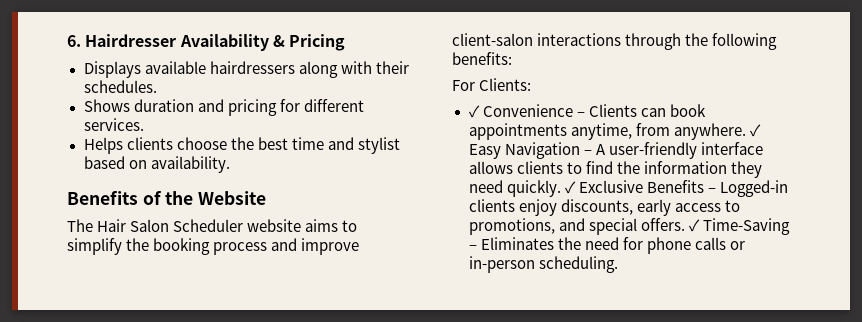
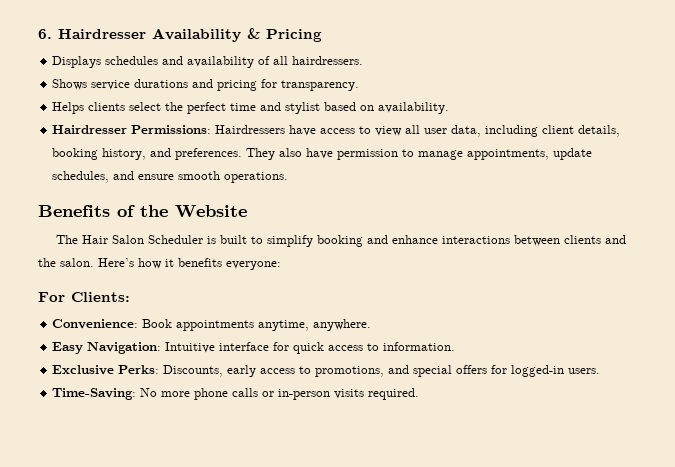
- Displays available hairdressers along with their schedules.
+ Displays schedules and availability of all hairdressers.
- Shows duration and pricing for different services.
+ Shows service durations and pricing for transparency.
- Helps clients choose the best time and stylist based on availability.
+ Helps clients select the perfect time and stylist based on availability.
+ Hairdresser Permissions: Hairdressers have access to view all user data, including client details, booking history, and preferences. They also have permission to manage appointments, update schedules, and ensure smooth operations.
- The Hair Salon Scheduler website aims to simplify the booking process and improve client-salon interactions through the following benefits:
+ The Hair Salon Scheduler is built to simplify booking and enhance interactions between clients and the salon. Here’s how it benefits everyone:
  For Clients:
- ✓ Convenience – Clients can book appointments anytime, from anywhere. ✓ Easy Navigation – A user-friendly interface allows clients to find the information they need quickly. ✓ Exclusive Benefits – Logged-in clients enjoy discounts, early access to promotions, and special offers. ✓ Time-Saving – Eliminates the need for phone calls or in-person scheduling.
+ Convenience: Book appointments anytime, anywhere.
+ Easy Navigation: Intuitive interface for quick access to information.
+ Exclusive Perks: Discounts, early access to promotions, and special offers for logged-in users.
+ Time-Saving: No more phone calls or in-person visits required.

